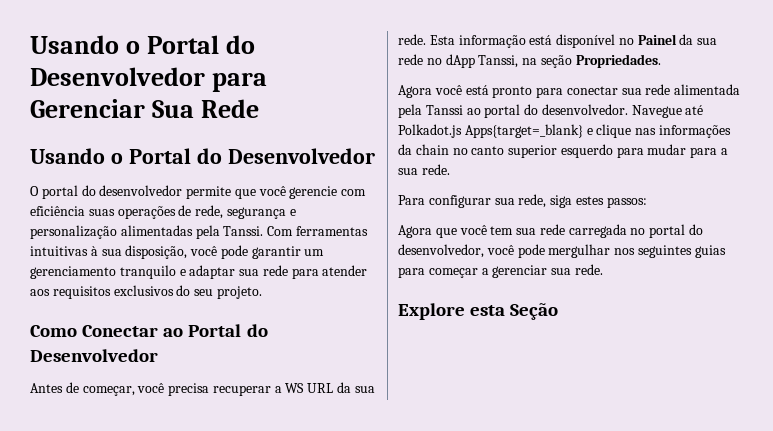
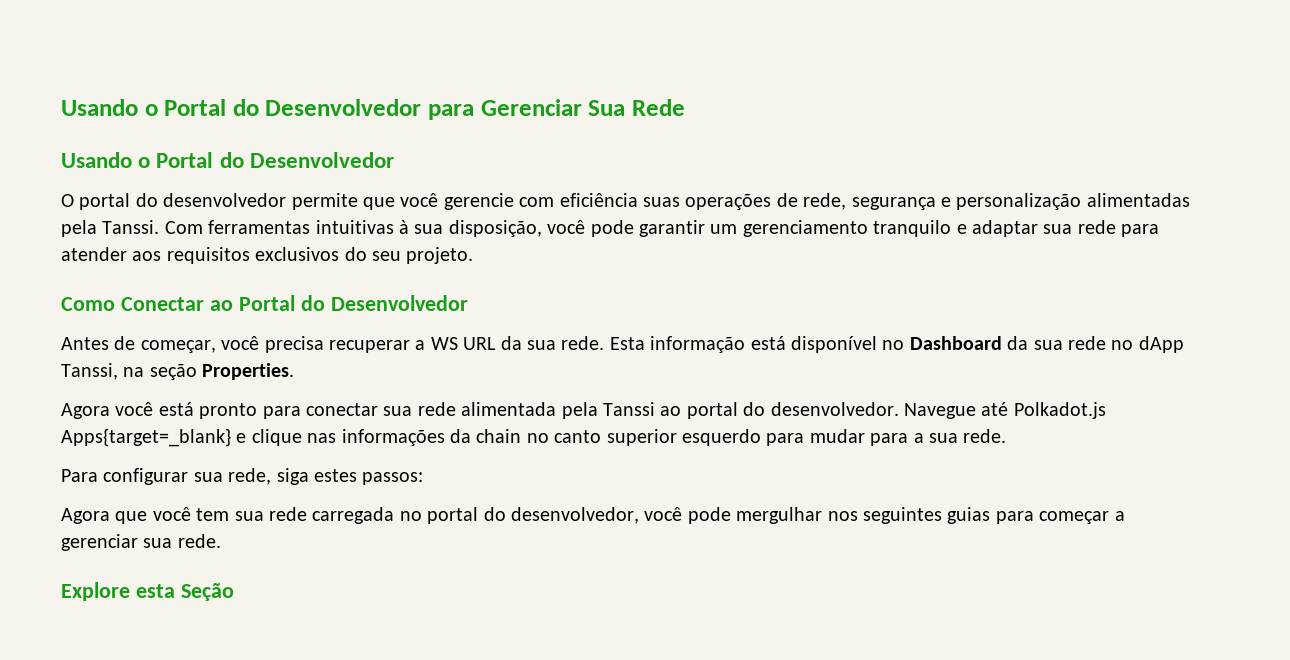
- Esta informação está disponível no Painel da sua rede no dApp Tanssi, na seção Propriedades.
+ Esta informação está disponível no Dashboard da sua rede no dApp Tanssi, na seção Properties.

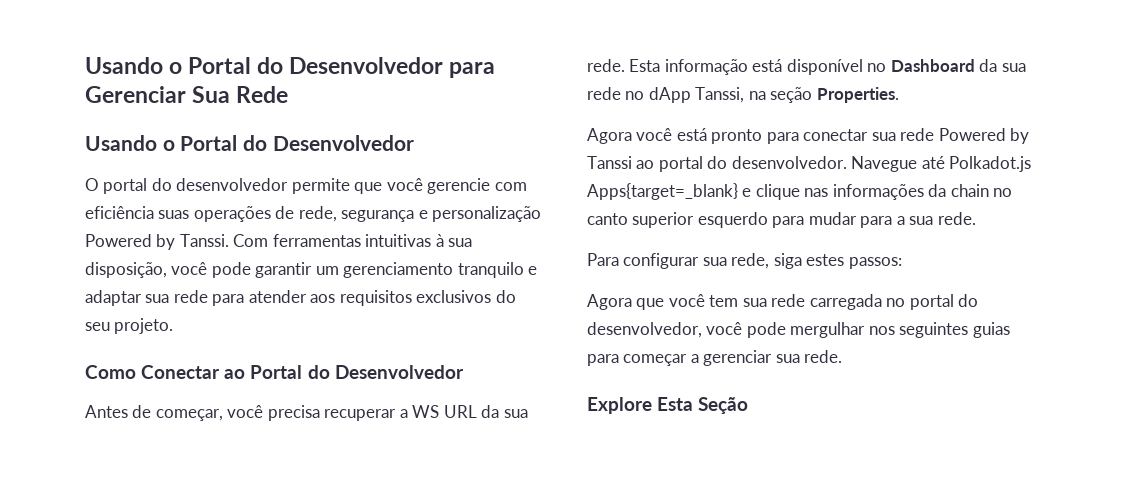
- O portal do desenvolvedor permite que você gerencie com eficiência suas operações de rede, segurança e personalização alimentadas pela Tanssi.
+ O portal do desenvolvedor permite que você gerencie com eficiência suas operações de rede, segurança e personalização Powered by Tanssi.
- Agora você está pronto para conectar sua rede alimentada pela Tanssi ao portal do desenvolvedor.
+ Agora você está pronto para conectar sua rede Powered by Tanssi ao portal do desenvolvedor.
- Explore esta Seção
+ Explore Esta Seção

